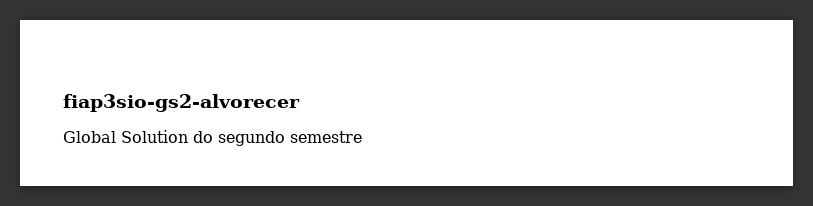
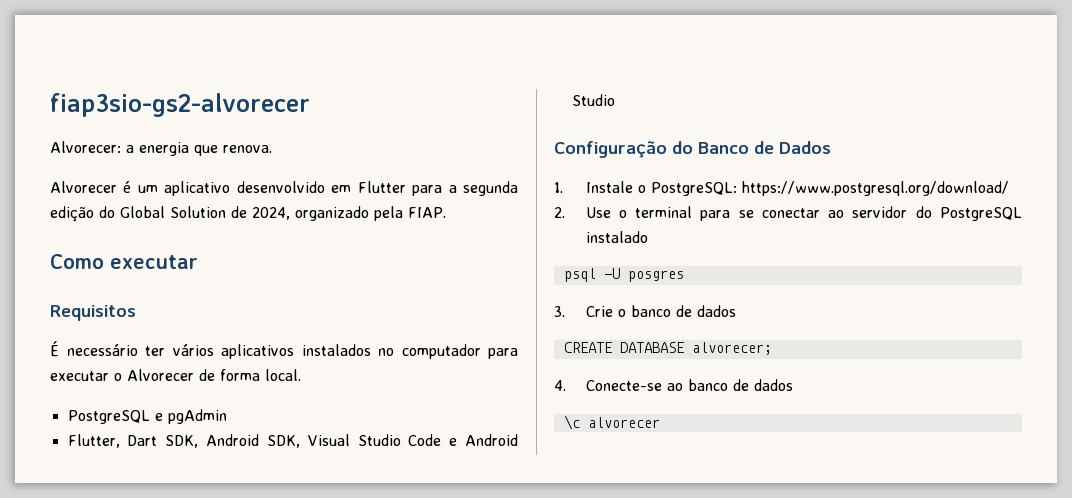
- Global Solution do segundo semestre
+ Alvorecer: a energia que renova.
+ Alvorecer é um aplicativo desenvolvido em Flutter para a segunda edição do Global Solution de 2024, organizado pela FIAP.
+ Como executar
+ Requisitos
+ É necessário ter vários aplicativos instalados no computador para executar o Alvorecer de forma local.
+ PostgreSQL e pgAdmin
+ Flutter, Dart SDK, Android SDK, Visual Studio Code e Android Studio
+ Configuração do Banco de Dados
+ 1. Instale o PostgreSQL: https://www.postgresql.org/download/
+ 2. Use o terminal para se conectar ao servidor do PostgreSQL instalado
+ psql -U posgres
+ 3. Crie o banco de dados
+ CREATE DATABASE alvorecer;
+ 4. Conecte-se ao banco de dados
+ \c alvorecer

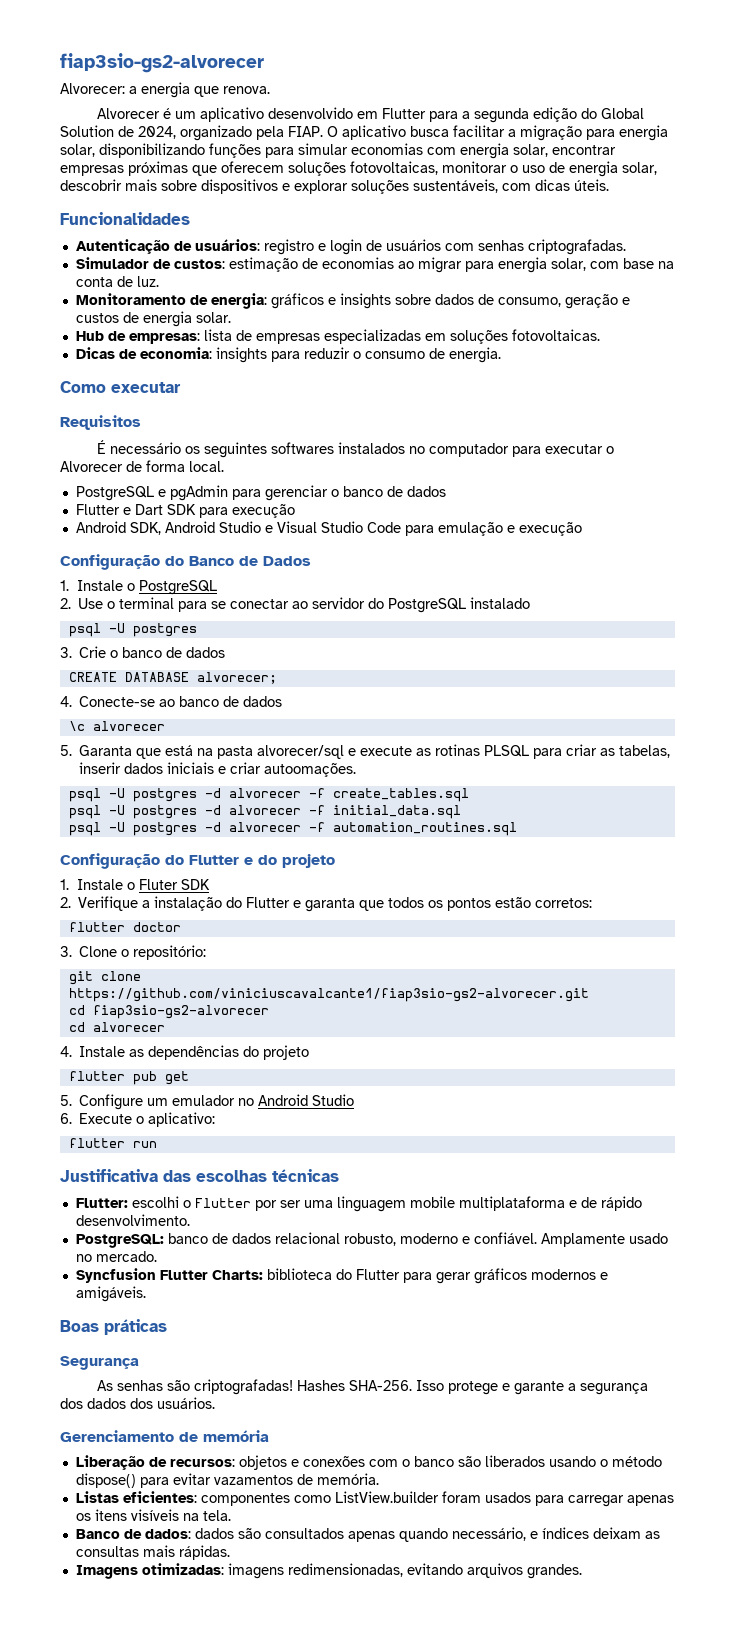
+ O aplicativo busca facilitar a migração para energia solar, disponibilizando funções para simular economias com energia solar, encontrar empresas próximas que oferecem soluções fotovoltaicas, monitorar o uso de energia solar, descobrir mais sobre dispositivos e explorar soluções sustentáveis, com dicas úteis.
+ Funcionalidades
+ Autenticação de usuários: registro e login de usuários com senhas criptografadas.
+ Simulador de custos: estimação de economias ao migrar para energia solar, com base na conta de luz.
+ Monitoramento de energia: gráficos e insights sobre dados de consumo, geração e custos de energia solar.
+ Hub de empresas: lista de empresas especializadas em soluções fotovoltaicas.
+ Dicas de economia: insights para reduzir o consumo de energia.
- É necessário ter vários aplicativos instalados no computador para executar o Alvorecer de forma local.
+ É necessário os seguintes softwares instalados no computador para executar o Alvorecer de forma local.
- PostgreSQL e pgAdmin
- Flutter, Dart SDK, Android SDK, Visual Studio Code e Android Studio
+ PostgreSQL e pgAdmin para gerenciar o banco de dados
+ Flutter e Dart SDK para execução
+ Android SDK, Android Studio e Visual Studio Code para emulação e execução
- 1. Instale o PostgreSQL: https://www.postgresql.org/download/
+ 1. Instale o PostgreSQL
  2. Use o terminal para se conectar ao servidor do PostgreSQL instalado
- psql -U posgres
+ psql -U postgres
+ 5. Garanta que está na pasta alvorecer/sql e execute as rotinas PLSQL para criar as tabelas, inserir dados iniciais e criar autoomações.
+ psql -U postgres -d alvorecer -f create_tables.sql
+ psql -U postgres -d alvorecer -f initial_data.sql
+ psql -U postgres -d alvorecer -f automation_routines.sql
+ Configuração do Flutter e do projeto
+ 1. Instale o Fluter SDK
+ 2. Verifique a instalação do Flutter e garanta que todos os pontos estão corretos:
+ flutter doctor
+ 3. Clone o repositório:
+ git clone https://github.com/viniciuscavalcante1/fiap3sio-gs2-alvorecer.git
+ cd fiap3sio-gs2-alvorecer
+ cd alvorecer
+ 4. Instale as dependências do projeto
+ flutter pub get
+ 5. Configure um emulador no Android Studio
+ 6. Execute o aplicativo:
+ flutter run
+ Justificativa das escolhas técnicas
+ Flutter: escolhi o Flutter por ser uma linguagem mobile multiplataforma e de rápido desenvolvimento.
+ PostgreSQL: banco de dados relacional robusto, moderno e confiável. Amplamente usado no mercado.
+ Syncfusion Flutter Charts: biblioteca do Flutter para gerar gráficos modernos e amigáveis.
+ Boas práticas
+ Segurança
+ As senhas são criptografadas! Hashes SHA-256. Isso protege e garante a segurança dos dados dos usuários.
+ Gerenciamento de memória
+ Liberação de recursos: objetos e conexões com o banco são liberados usando o método dispose() para evitar vazamentos de memória.
+ Listas eficientes: componentes como ListView.builder foram usados para carregar apenas os itens visíveis na tela.
+ Banco de dados: dados são consultados apenas quando necessário, e índices deixam as consultas mais rápidas.
+ Imagens otimizadas: imagens redimensionadas, evitando arquivos grandes.

